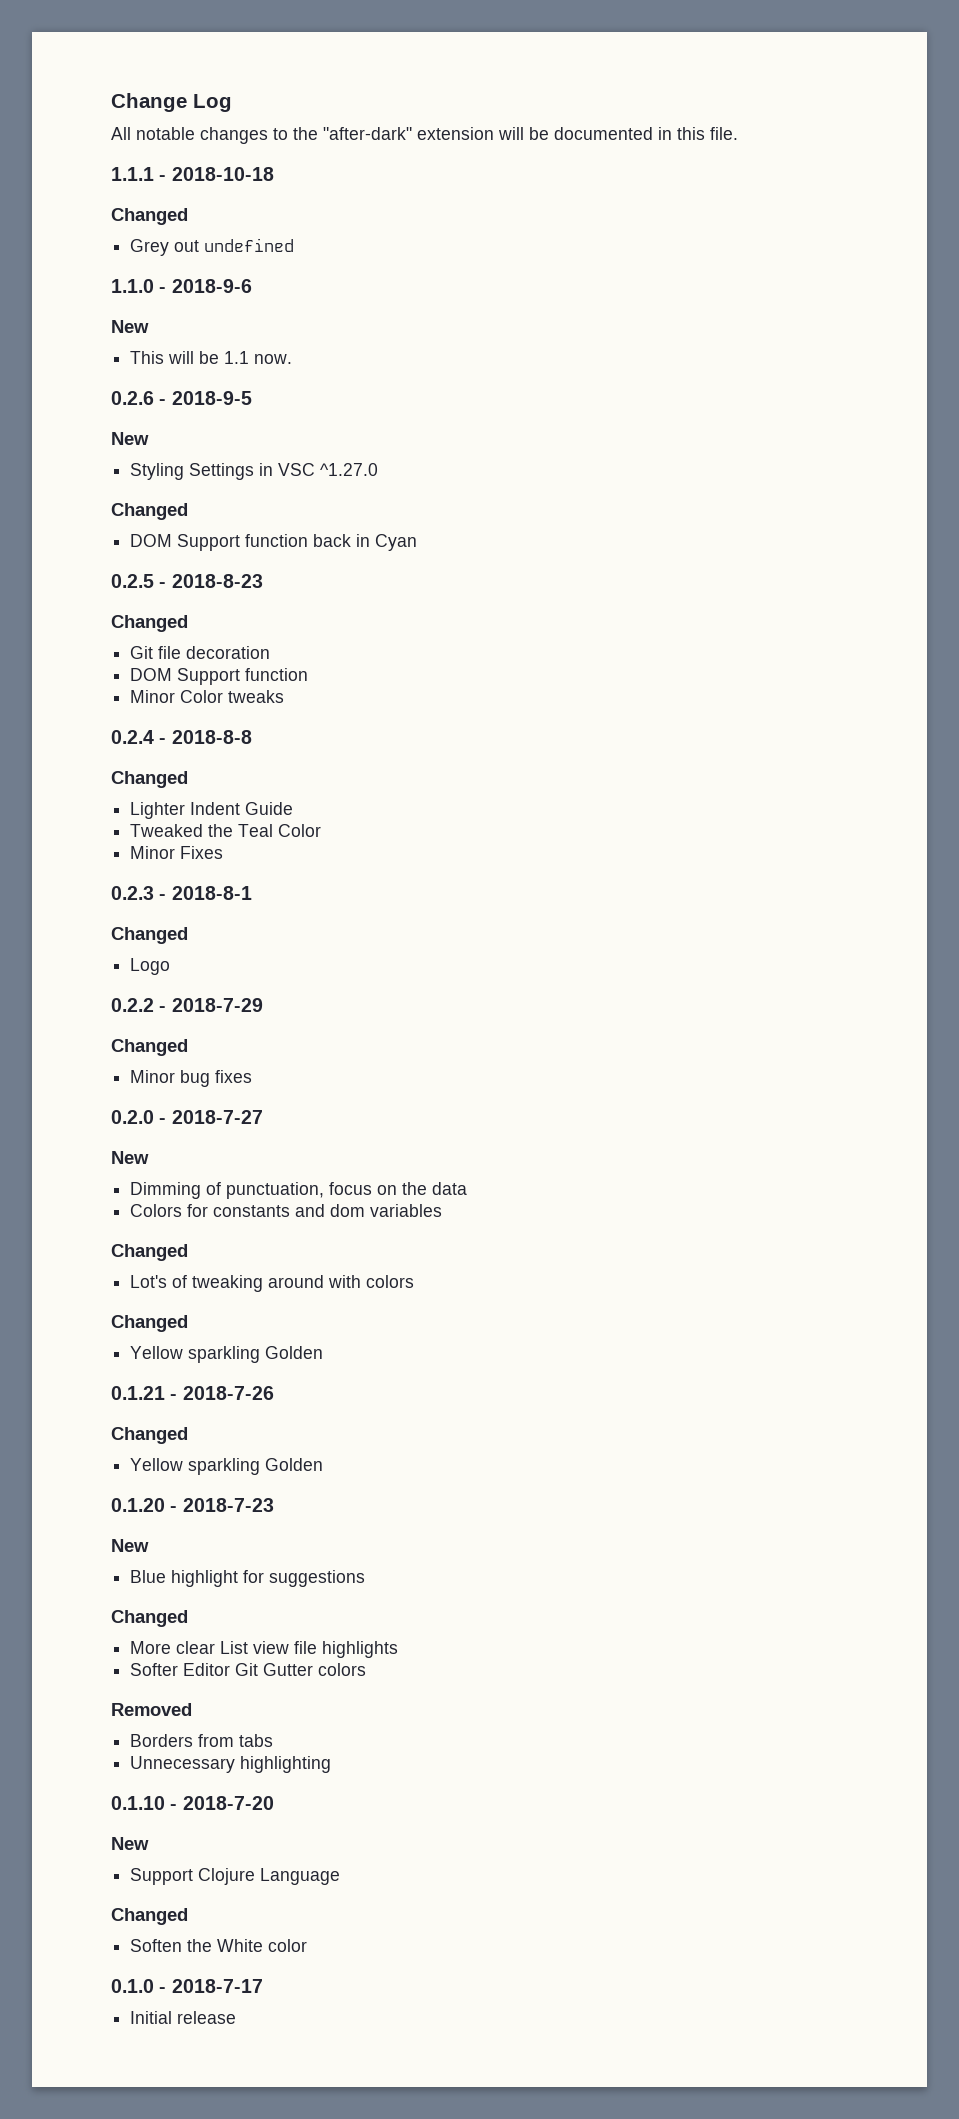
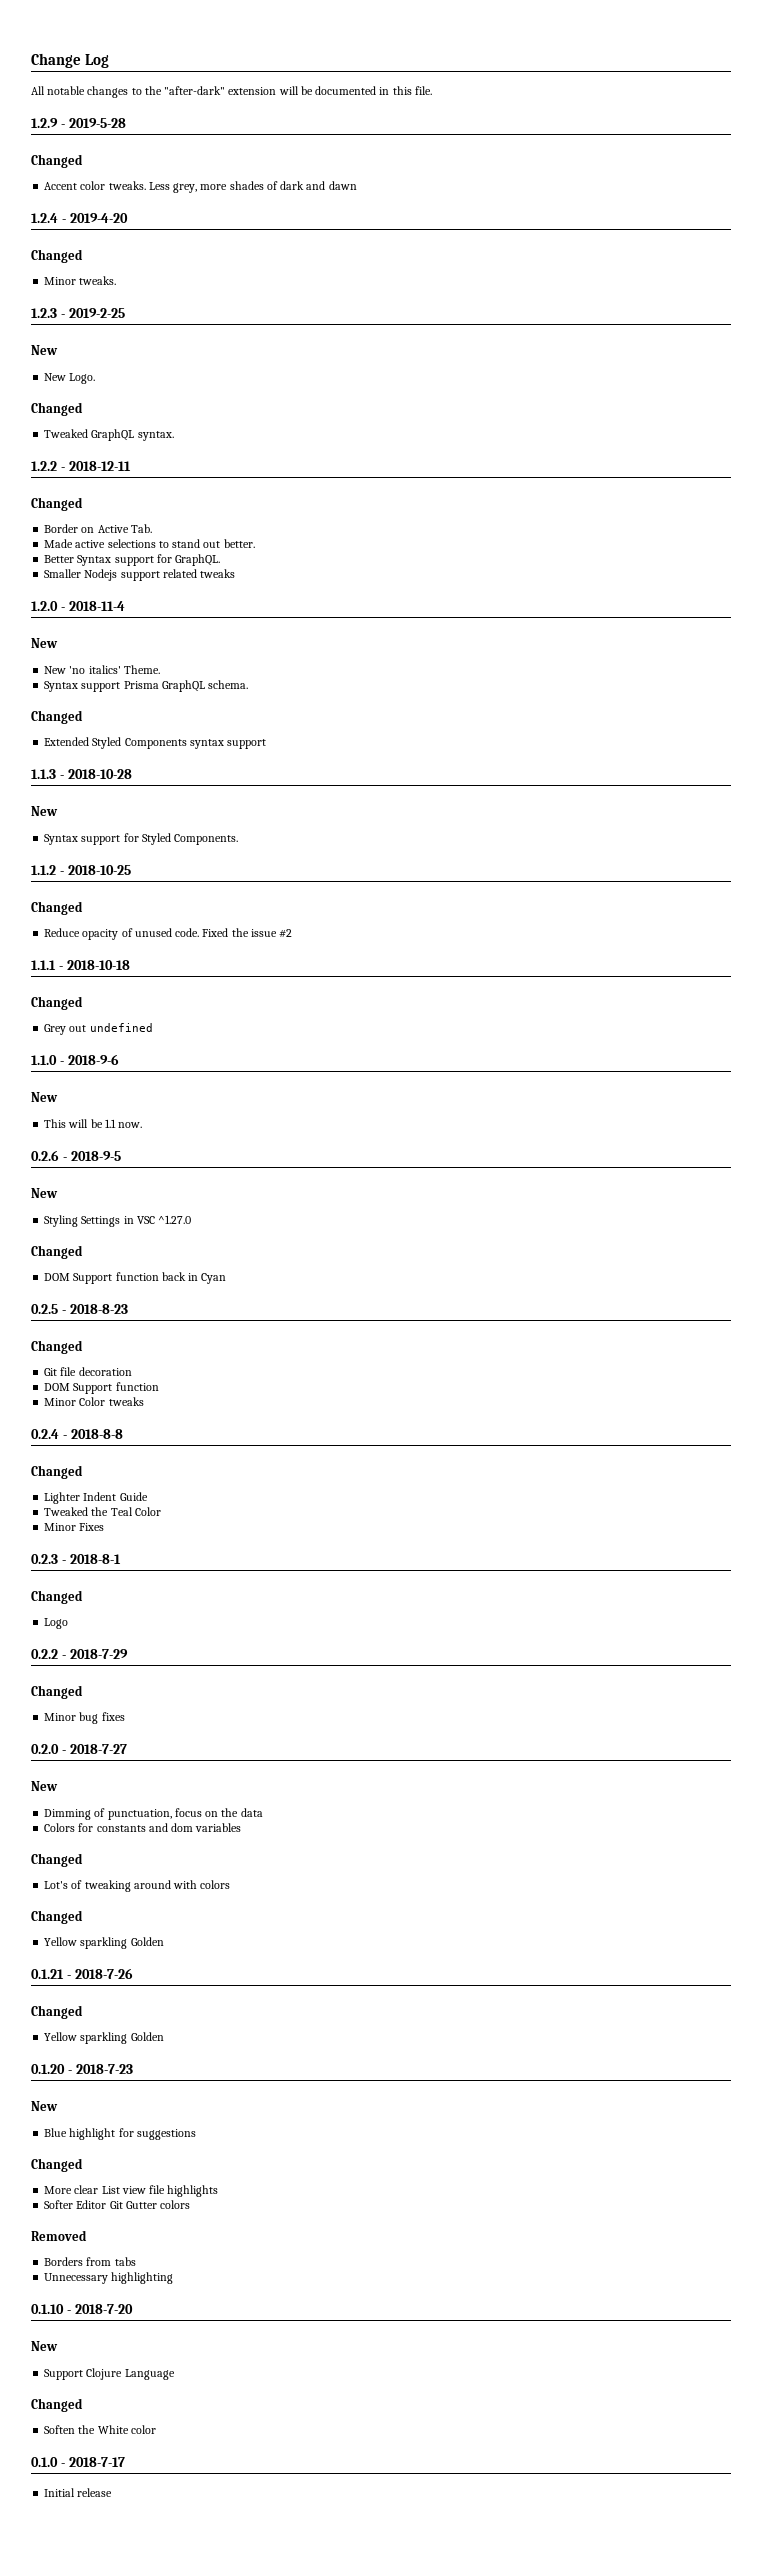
+ 1.2.9 - 2019-5-28
+ Changed
+ Accent color tweaks. Less grey, more shades of dark and dawn
+ 1.2.4 - 2019-4-20
+ Changed
+ Minor tweaks.
+ 1.2.3 - 2019-2-25
+ New
+ New Logo.
+ Changed
+ Tweaked GraphQL syntax.
+ 1.2.2 - 2018-12-11
+ Changed
+ Border on Active Tab.
+ Made active selections to stand out better.
+ Better Syntax support for GraphQL.
+ Smaller Nodejs support related tweaks
+ 1.2.0 - 2018-11-4
+ New
+ New 'no italics' Theme.
+ Syntax support Prisma GraphQL schema.
+ Changed
+ Extended Styled Components syntax support
+ 1.1.3 - 2018-10-28
+ New
+ Syntax support for Styled Components.
+ 1.1.2 - 2018-10-25
+ Changed
+ Reduce opacity of unused code. Fixed the issue #2

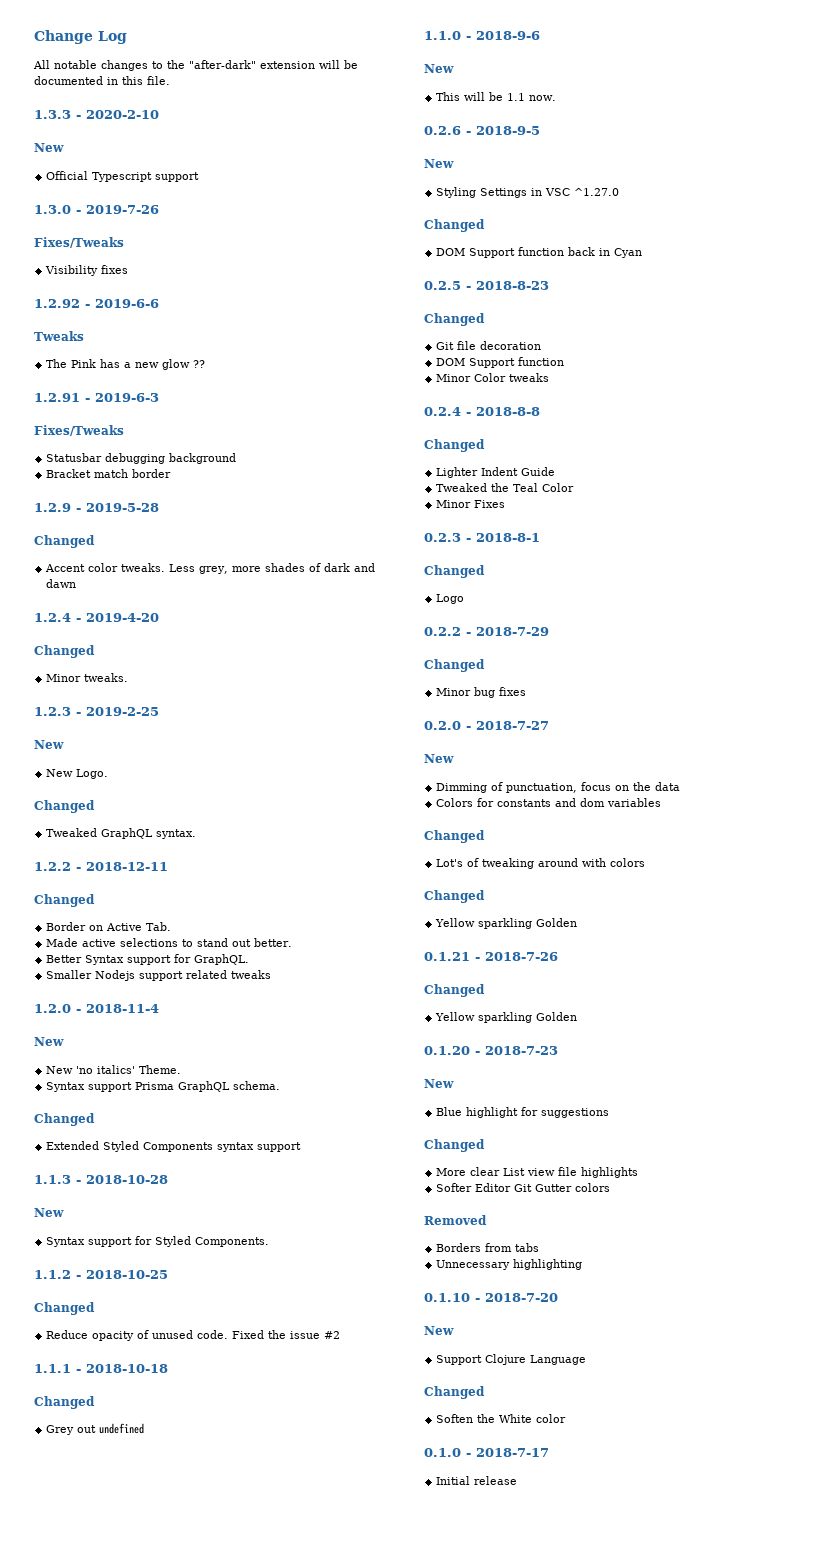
+ 1.3.3 - 2020-2-10
+ New
+ Official Typescript support
+ 1.3.0 - 2019-7-26
+ Fixes/Tweaks
+ Visibility fixes
+ 1.2.92 - 2019-6-6
+ Tweaks
+ The Pink has a new glow ??
+ 1.2.91 - 2019-6-3
+ Fixes/Tweaks
+ Statusbar debugging background
+ Bracket match border

